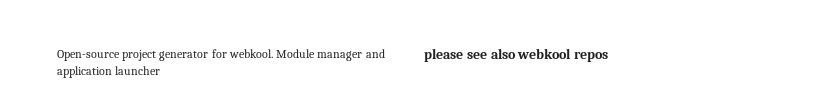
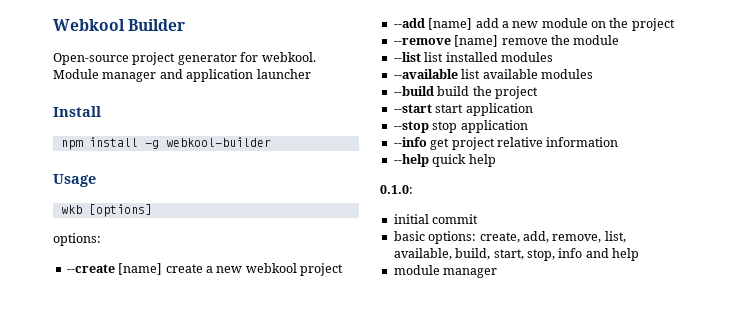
+ Webkool Builder
- please see also webkool repos
+ Install
+ npm install -g webkool-builder
+ Usage
+ wkb [options]
+ options:
+ --create [name] create a new webkool project
+ --add [name] add a new module on the project
+ --remove [name] remove the module
+ --list list installed modules
+ --available list available modules
+ --build build the project
+ --start start application
+ --stop stop application
+ --info get project relative information
+ --help quick help
+ 0.1.0:
+ initial commit
+ basic options: create, add, remove, list, available, build, start, stop, info and help
+ module manager

